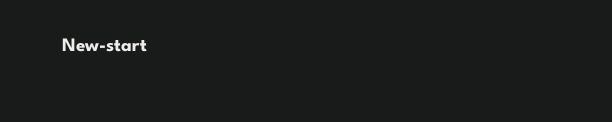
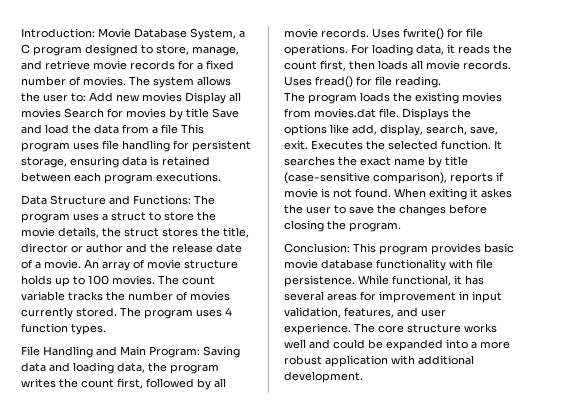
- New-start
+ Introduction: Movie Database System, a C program designed to store, manage, and retrieve movie records for a fixed number of movies. The system allows the user to: Add new movies Display all movies Search for movies by title Save and load the data from a file This program uses file handling for persistent storage, ensuring data is retained between each program executions.
+ Data Structure and Functions: The program uses a struct to store the movie details, the struct stores the title, director or author and the release date of a movie. An array of movie structure holds up to 100 movies. The count variable tracks the number of movies currently stored. The program uses 4 function types.
+ File Handling and Main Program: Saving data and loading data, the program writes the count first, followed by all movie records. Uses fwrite() for file operations. For loading data, it reads the count first, then loads all movie records. Uses fread() for file reading.
+ The program loads the existing movies from movies.dat file. Displays the options like add, display, search, save, exit. Executes the selected function. It searches the exact name by title (case-sensitive comparison), reports if movie is not found. When exiting it askes the user to save the changes before closing the program.
+ Conclusion: This program provides basic movie database functionality with file persistence. While functional, it has several areas for improvement in input validation, features, and user experience. The core structure works well and could be expanded into a more robust application with additional development.

